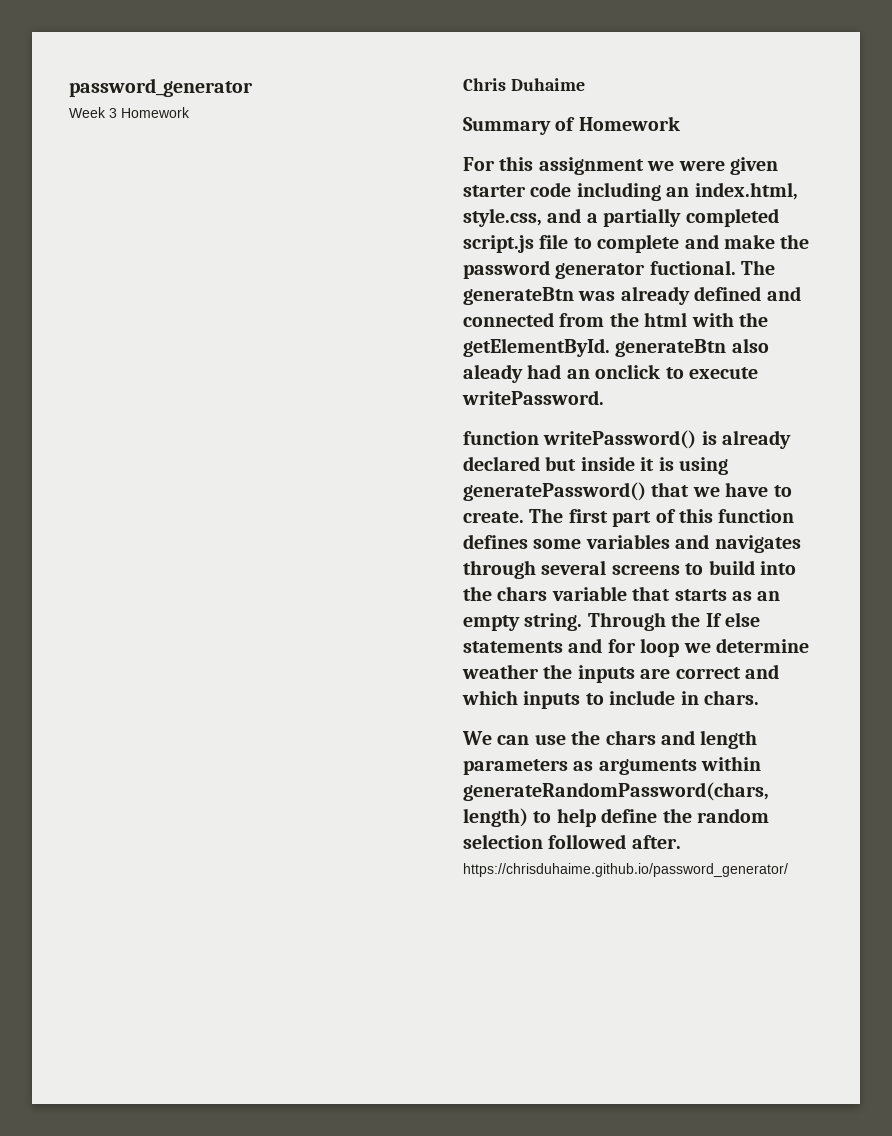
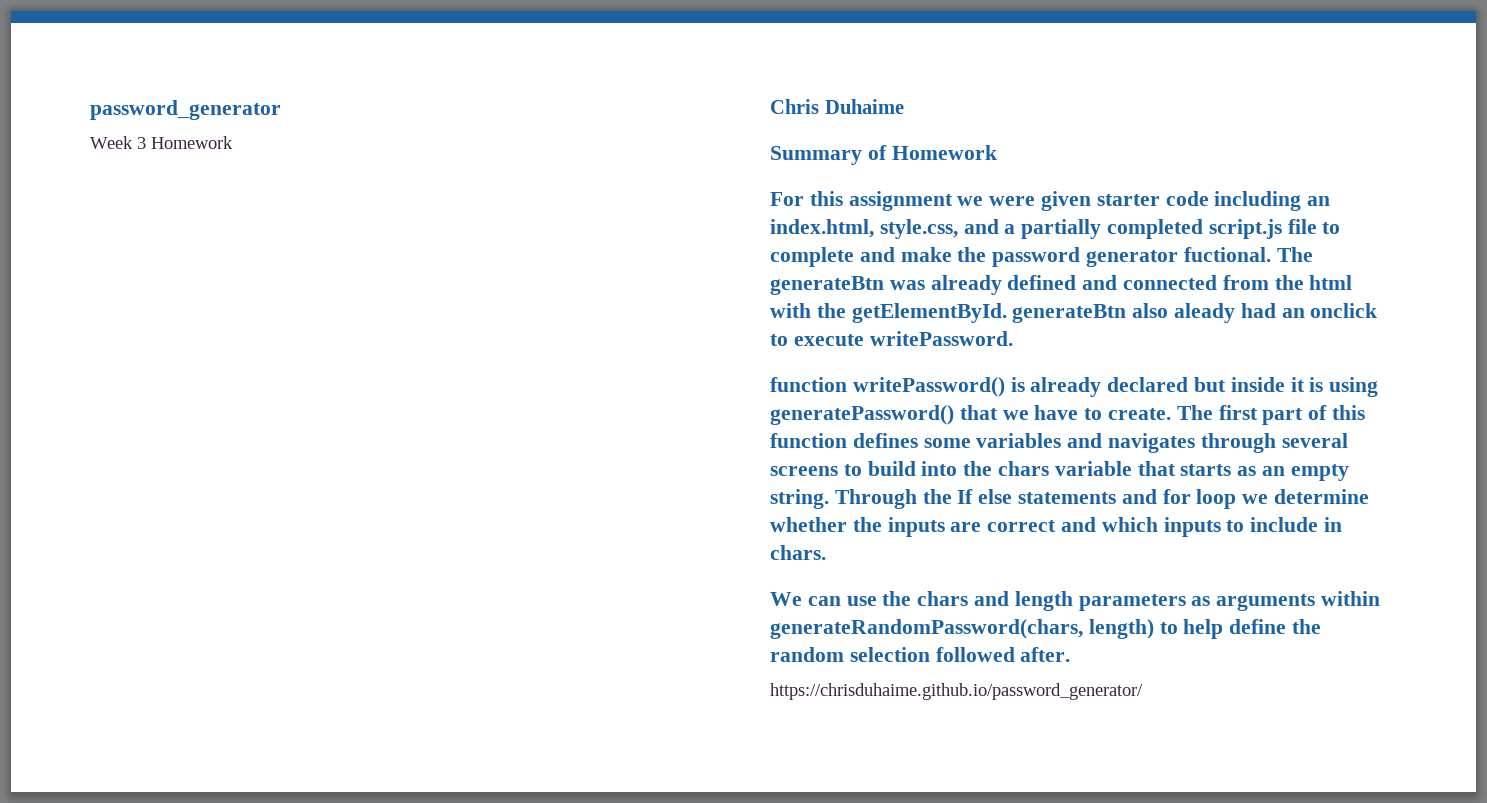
- Through the If else statements and for loop we determine weather the inputs are correct and which inputs to include in chars.
+ Through the If else statements and for loop we determine whether the inputs are correct and which inputs to include in chars.

